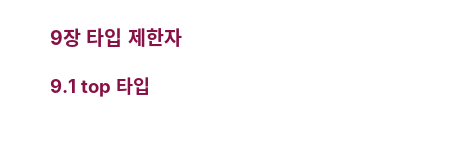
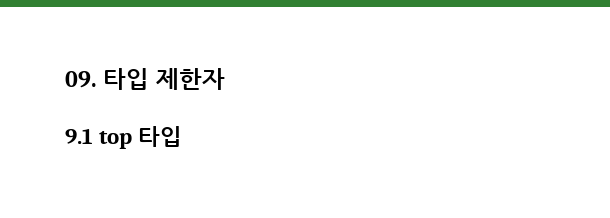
- 9장 타입 제한자
+ 09. 타입 제한자

